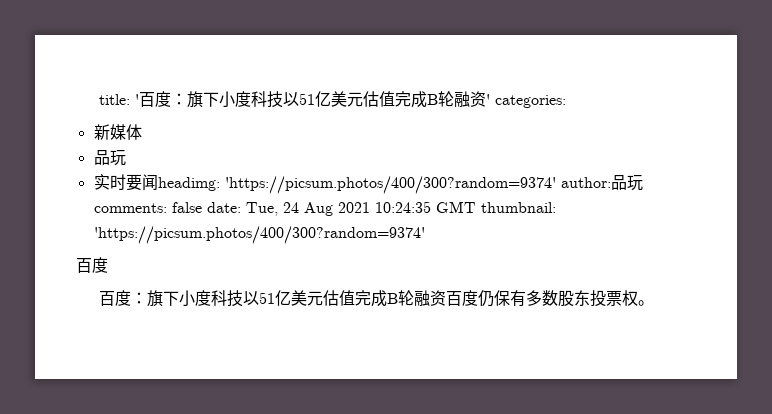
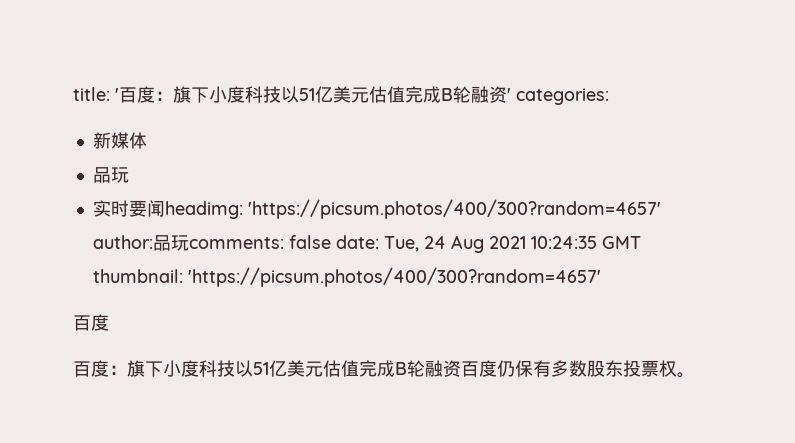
- 实时要闻headimg: 'https://picsum.photos/400/300?random=9374' author:品玩comments: false date: Tue, 24 Aug 2021 10:24:35 GMT thumbnail: 'https://picsum.photos/400/300?random=9374'
+ 实时要闻headimg: 'https://picsum.photos/400/300?random=4657' author:品玩comments: false date: Tue, 24 Aug 2021 10:24:35 GMT thumbnail: 'https://picsum.photos/400/300?random=4657'

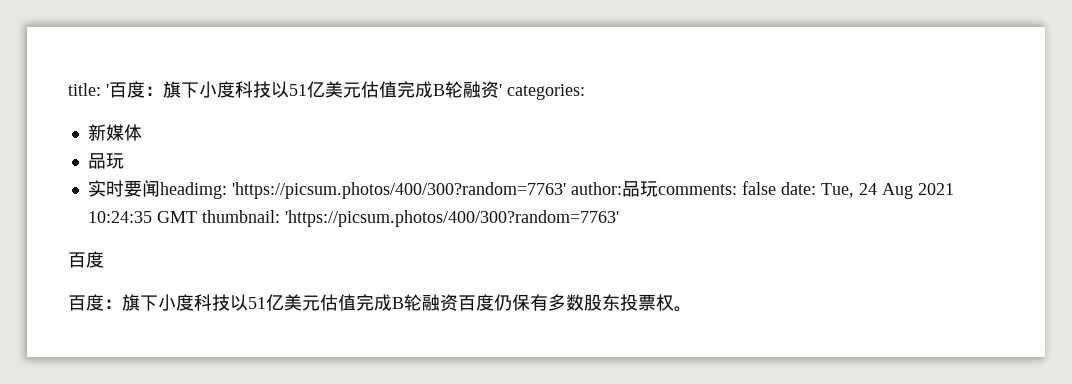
- 实时要闻headimg: 'https://picsum.photos/400/300?random=4657' author:品玩comments: false date: Tue, 24 Aug 2021 10:24:35 GMT thumbnail: 'https://picsum.photos/400/300?random=4657'
+ 实时要闻headimg: 'https://picsum.photos/400/300?random=7763' author:品玩comments: false date: Tue, 24 Aug 2021 10:24:35 GMT thumbnail: 'https://picsum.photos/400/300?random=7763'

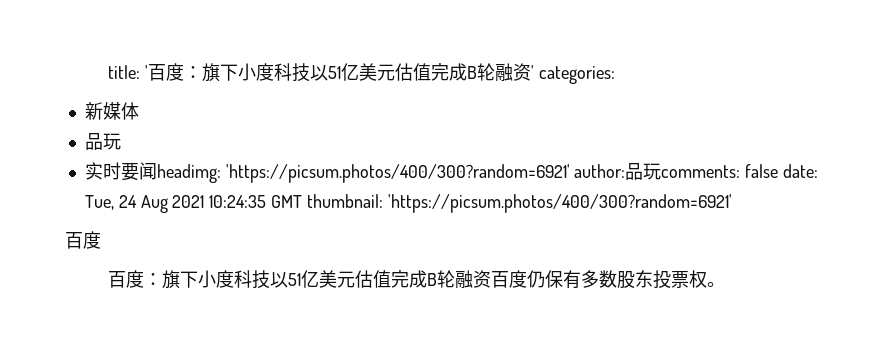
- 实时要闻headimg: 'https://picsum.photos/400/300?random=7763' author:品玩comments: false date: Tue, 24 Aug 2021 10:24:35 GMT thumbnail: 'https://picsum.photos/400/300?random=7763'
+ 实时要闻headimg: 'https://picsum.photos/400/300?random=6921' author:品玩comments: false date: Tue, 24 Aug 2021 10:24:35 GMT thumbnail: 'https://picsum.photos/400/300?random=6921'

